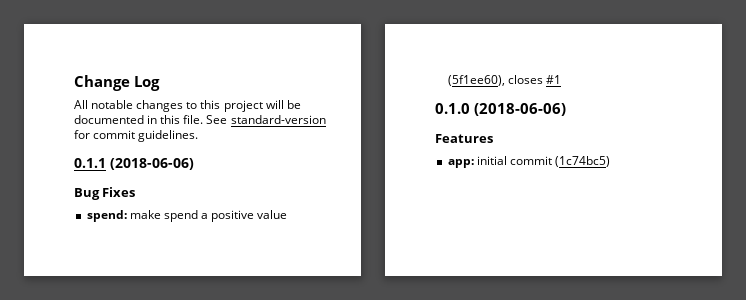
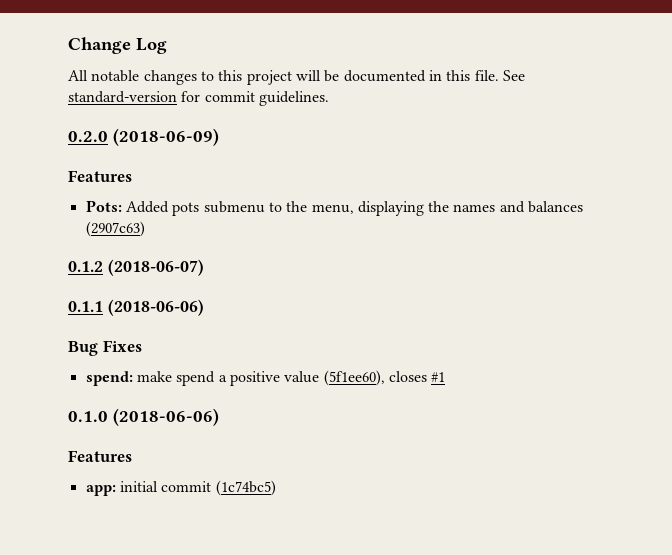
+ 0.2.0 (2018-06-09)
+ Features
+ Pots: Added pots submenu to the menu, displaying the names and balances (2907c63)
+ 0.1.2 (2018-06-07)

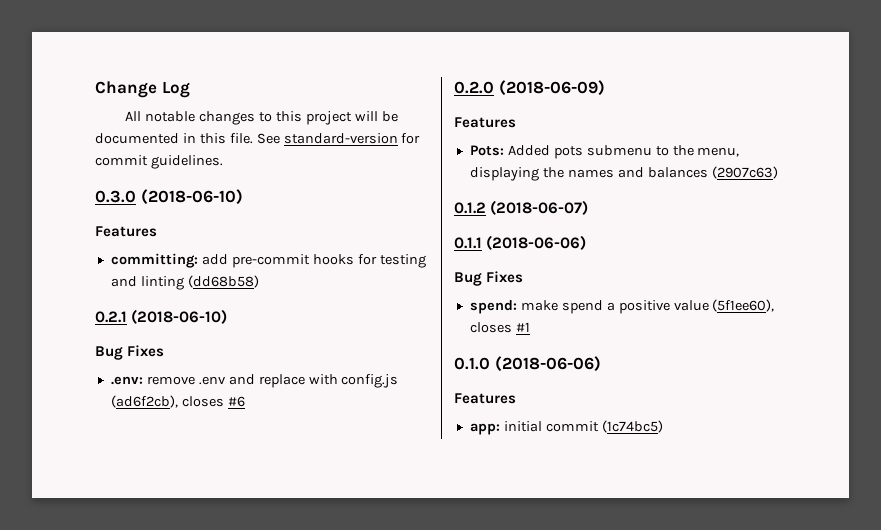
+ 0.3.0 (2018-06-10)
+ Features
+ committing: add pre-commit hooks for testing and linting (dd68b58)
+ 0.2.1 (2018-06-10)
+ Bug Fixes
+ .env: remove .env and replace with config.js (ad6f2cb), closes #6

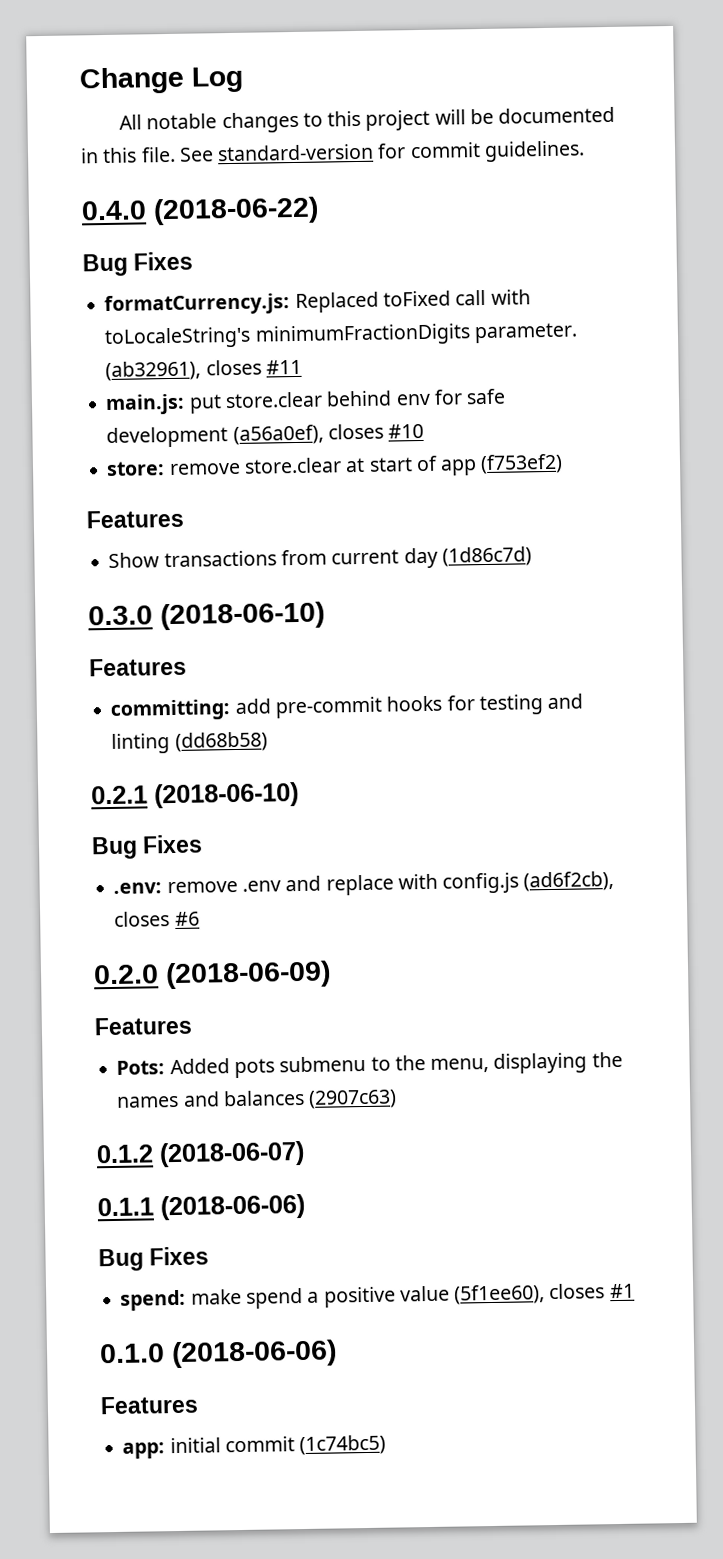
+ 0.4.0 (2018-06-22)
+ Bug Fixes
+ formatCurrency.js: Replaced toFixed call with toLocaleString's minimumFractionDigits parameter. (ab32961), closes #11
+ main.js: put store.clear behind env for safe development (a56a0ef), closes #10
+ store: remove store.clear at start of app (f753ef2)
+ Features
+ Show transactions from current day (1d86c7d)

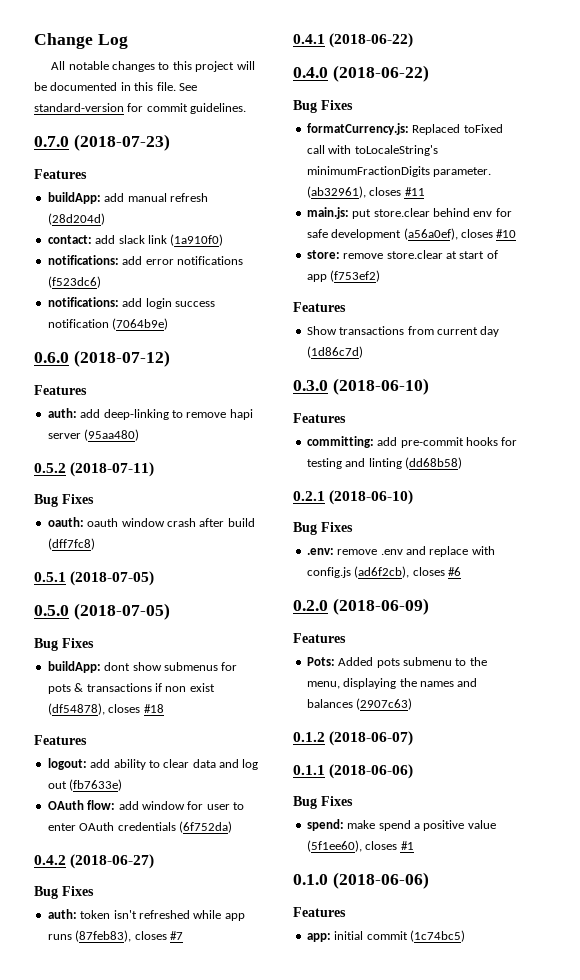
+ 0.7.0 (2018-07-23)
+ Features
+ buildApp: add manual refresh (28d204d)
+ contact: add slack link (1a910f0)
+ notifications: add error notifications (f523dc6)
+ notifications: add login success notification (7064b9e)
+ 0.6.0 (2018-07-12)
+ Features
+ auth: add deep-linking to remove hapi server (95aa480)
+ 0.5.2 (2018-07-11)
+ Bug Fixes
+ oauth: oauth window crash after build (dff7fc8)
+ 0.5.1 (2018-07-05)
+ 0.5.0 (2018-07-05)
+ Bug Fixes
+ buildApp: dont show submenus for pots & transactions if non exist (df54878), closes #18
+ Features
+ logout: add ability to clear data and log out (fb7633e)
+ OAuth flow: add window for user to enter OAuth credentials (6f752da)
+ 0.4.2 (2018-06-27)
+ Bug Fixes
+ auth: token isn't refreshed while app runs (87feb83), closes #7
+ 0.4.1 (2018-06-22)

